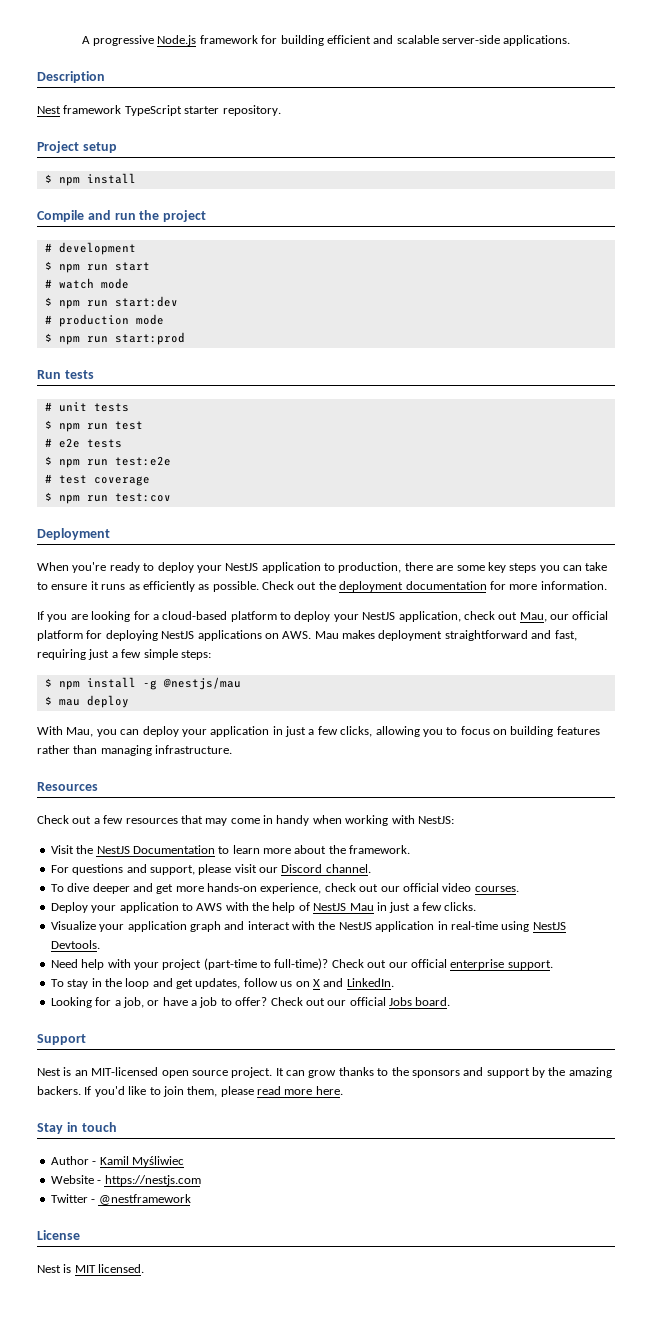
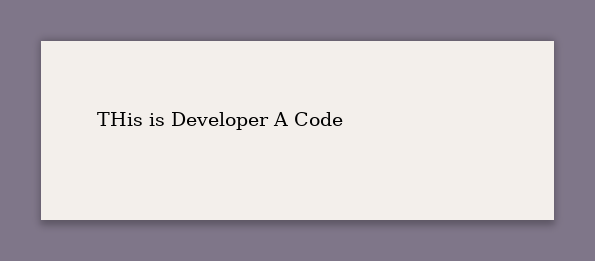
- A progressive Node.js framework for building efficient and scalable server-side applications.
- Description
- Nest framework TypeScript starter repository.
- Project setup
- $ npm install
- Compile and run the project
- # development
- $ npm run start
- # watch mode
- $ npm run start:dev
- # production mode
- $ npm run start:prod
- Run tests
- # unit tests
- $ npm run test
- # e2e tests
- $ npm run test:e2e
- # test coverage
- $ npm run test:cov
- Deployment
- When you're ready to deploy your NestJS application to production, there are some key steps you can take to ensure it runs as efficiently as possible. Check out the deployment documentation for more information.
- If you are looking for a cloud-based platform to deploy your NestJS application, check out Mau, our official platform for deploying NestJS applications on AWS. Mau makes deployment straightforward and fast, requiring just a few simple steps:
- $ npm install -g @nestjs/mau
- $ mau deploy
- With Mau, you can deploy your application in just a few clicks, allowing you to focus on building features rather than managing infrastructure.
- Resources
- Check out a few resources that may come in handy when working with NestJS:
- Visit the NestJS Documentation to learn more about the framework.
- For questions and support, please visit our Discord channel.
- To dive deeper and get more hands-on experience, check out our official video courses.
- Deploy your application to AWS with the help of NestJS Mau in just a few clicks.
- Visualize your application graph and interact with the NestJS application in real-time using NestJS Devtools.
- Need help with your project (part-time to full-time)? Check out our official enterprise support.
- To stay in the loop and get updates, follow us on X and LinkedIn.
- Looking for a job, or have a job to offer? Check out our official Jobs board.
- Support
- Nest is an MIT-licensed open source project. It can grow thanks to the sponsors and support by the amazing backers. If you'd like to join them, please read more here.
- Stay in touch
- Author - Kamil Myśliwiec
- Website - https://nestjs.com
- Twitter - @nestframework
- License
- Nest is MIT licensed.
+ THis is Developer A Code

